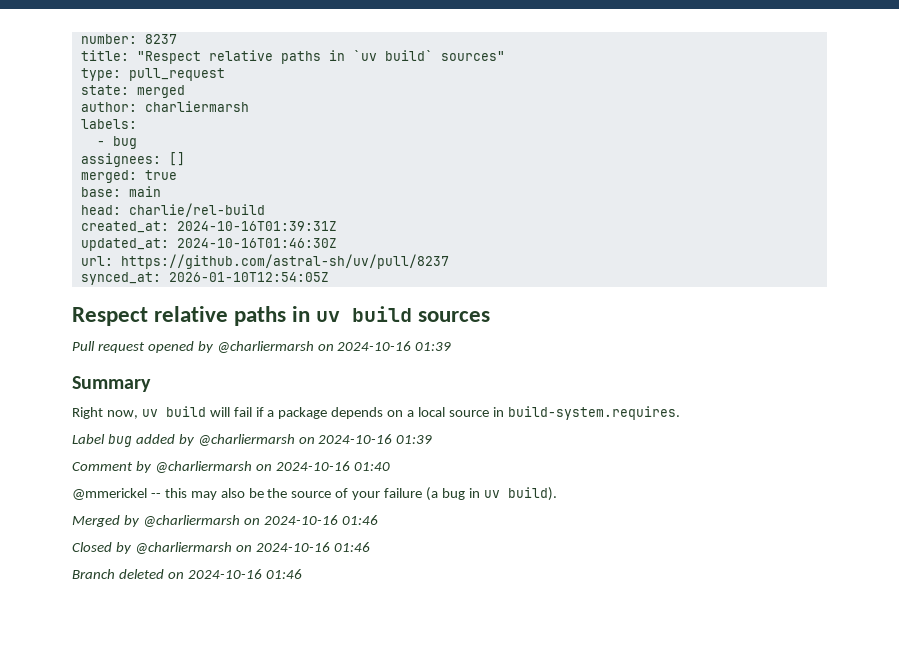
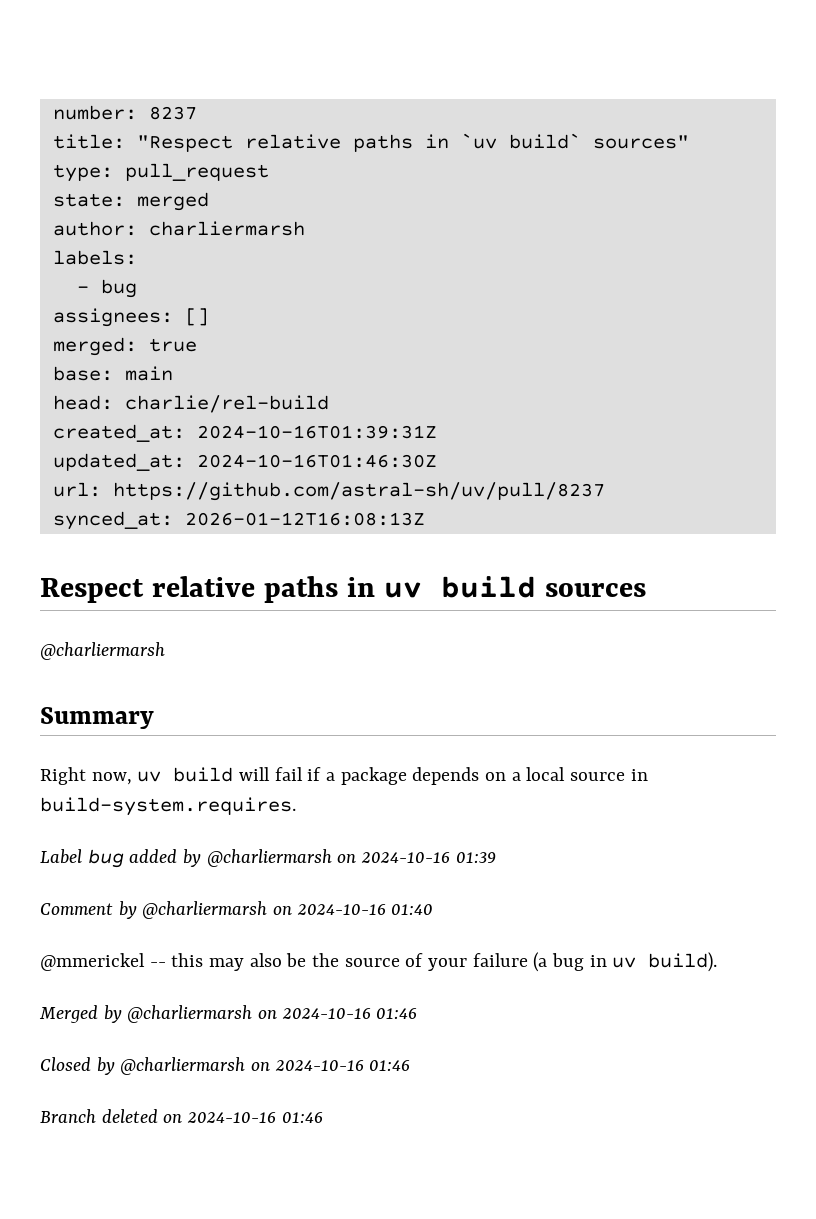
- synced_at: 2026-01-10T12:54:05Z
+ synced_at: 2026-01-12T16:08:13Z
  Respect relative paths in uv build sources
- Pull request opened by @charliermarsh on 2024-10-16 01:39
+ @charliermarsh

